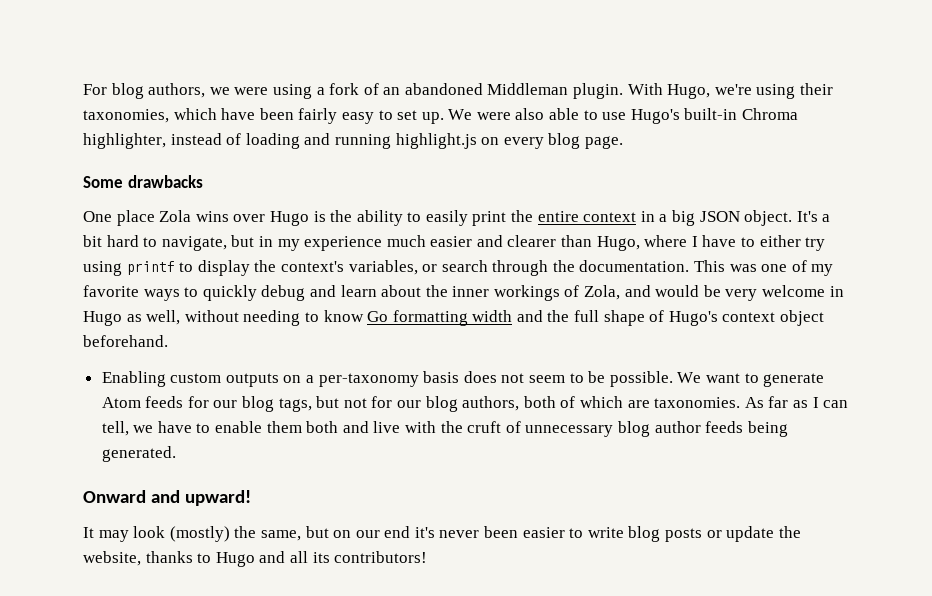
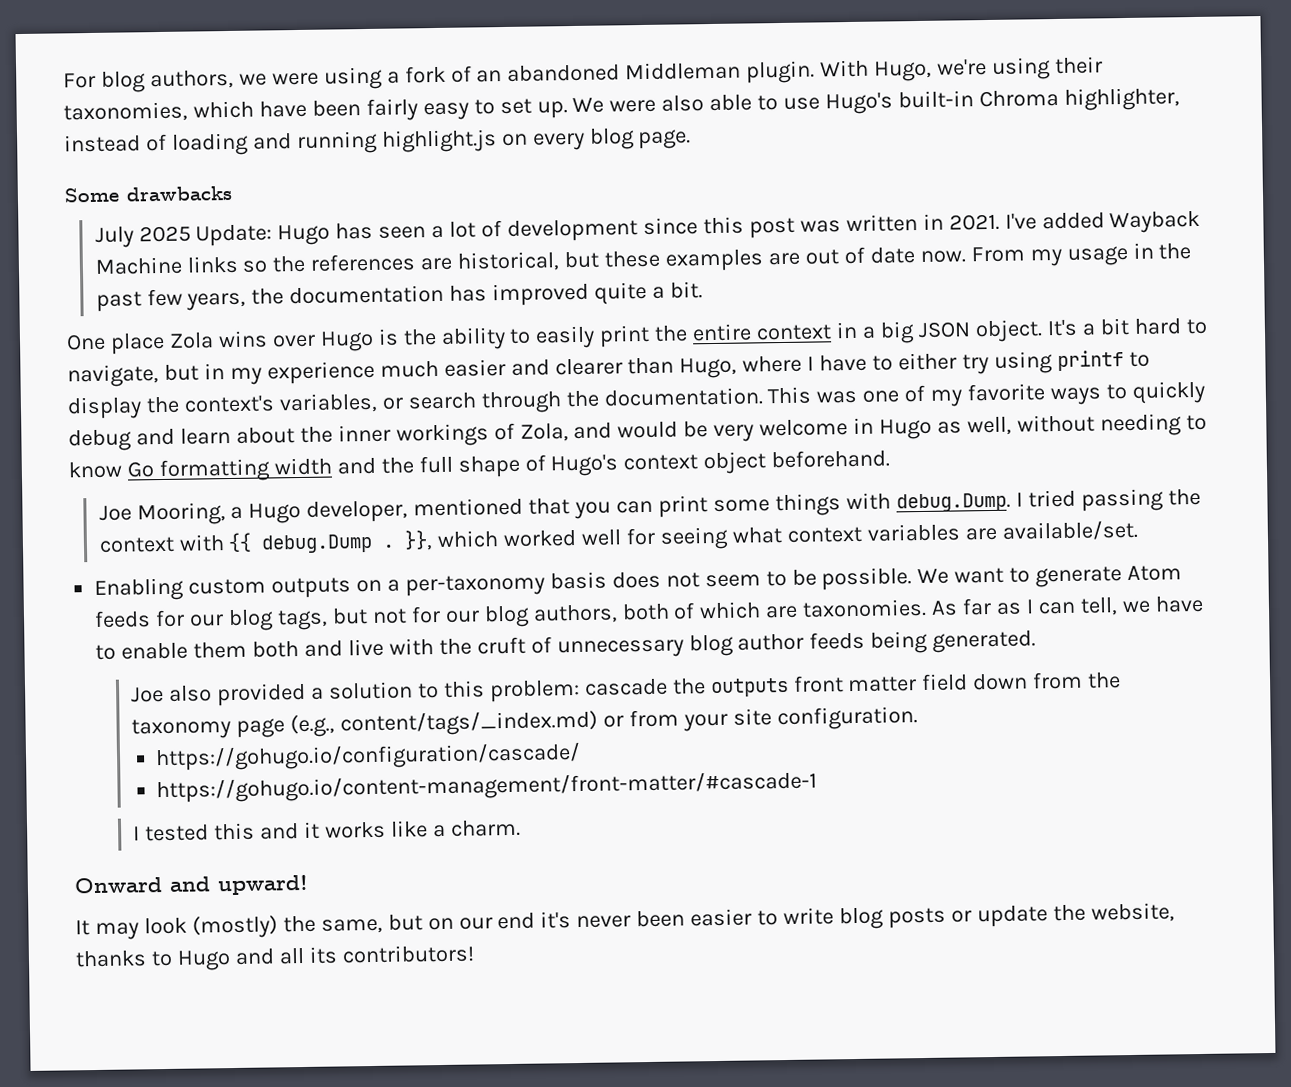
+ July 2025 Update: Hugo has seen a lot of development since this post was written in 2021. I've added Wayback Machine links so the references are historical, but these examples are out of date now. From my usage in the past few years, the documentation has improved quite a bit.
+ Joe Mooring, a Hugo developer, mentioned that you can print some things with debug.Dump. I tried passing the context with {{ debug.Dump . }}, which worked well for seeing what context variables are available/set.
+ Joe also provided a solution to this problem: cascade the outputs front matter field down from the taxonomy page (e.g., content/tags/_index.md) or from your site configuration.
+ https://gohugo.io/configuration/cascade/
+ https://gohugo.io/content-management/front-matter/#cascade-1
+ I tested this and it works like a charm.

